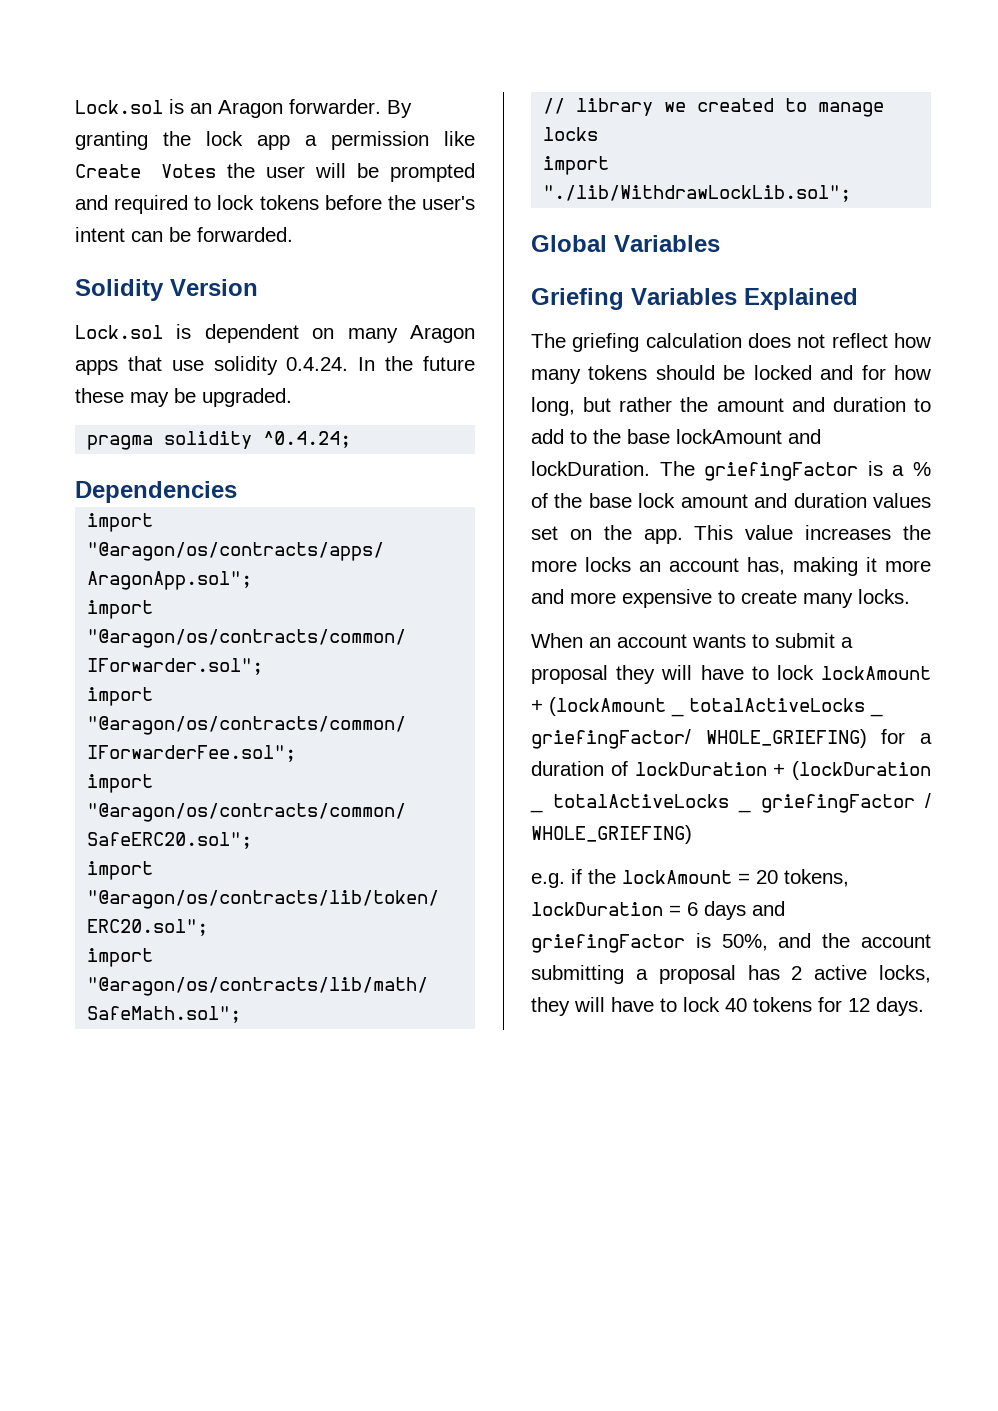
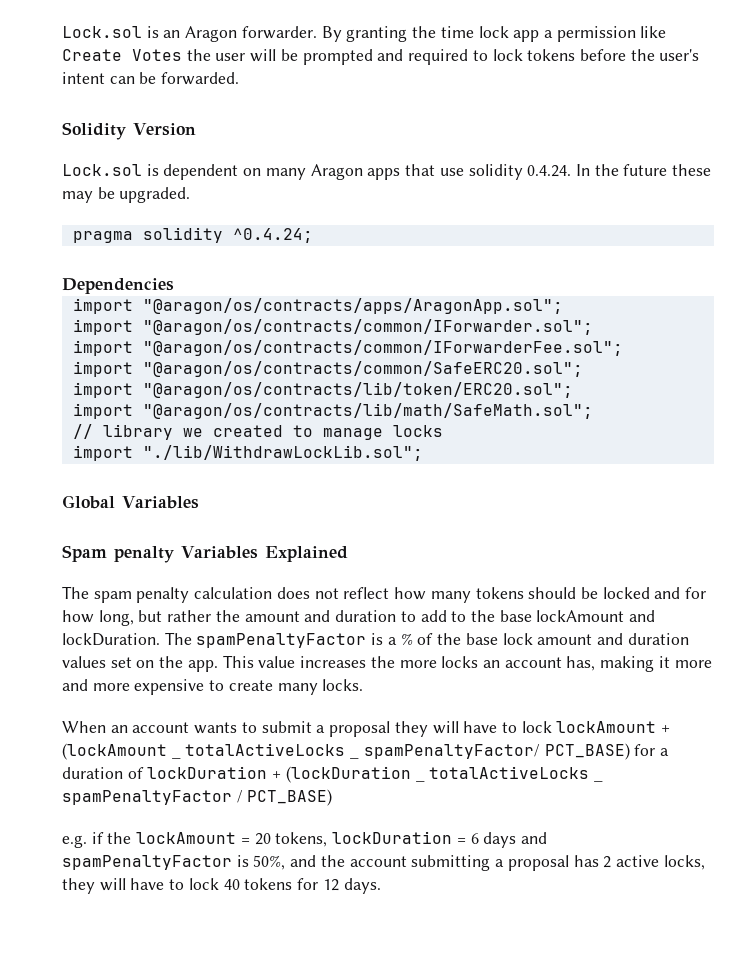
- By granting the lock app a permission like Create Votes the user will be prompted and required to lock tokens before the user's intent can be forwarded.
+ By granting the time lock app a permission like Create Votes the user will be prompted and required to lock tokens before the user's intent can be forwarded.
- Griefing Variables Explained
+ Spam penalty Variables Explained
- The griefing calculation does not reflect how many tokens should be locked and for how long, but rather the amount and duration to add to the base lockAmount and lockDuration.
+ The spam penalty calculation does not reflect how many tokens should be locked and for how long, but rather the amount and duration to add to the base lockAmount and lockDuration.
- The griefingFactor is a % of the base lock amount and duration values set on the app.
+ The spamPenaltyFactor is a % of the base lock amount and duration values set on the app.
- When an account wants to submit a proposal they will have to lock lockAmount + (lockAmount _ totalActiveLocks _ griefingFactor/ WHOLE_GRIEFING) for a duration of lockDuration + (lockDuration _ totalActiveLocks _ griefingFactor / WHOLE_GRIEFING)
+ When an account wants to submit a proposal they will have to lock lockAmount + (lockAmount _ totalActiveLocks _ spamPenaltyFactor/ PCT_BASE) for a duration of lockDuration + (lockDuration _ totalActiveLocks _ spamPenaltyFactor / PCT_BASE)
- e.g. if the lockAmount = 20 tokens, lockDuration = 6 days and griefingFactor is 50%, and the account submitting a proposal has 2 active locks, they will have to lock 40 tokens for 12 days.
+ e.g. if the lockAmount = 20 tokens, lockDuration = 6 days and spamPenaltyFactor is 50%, and the account submitting a proposal has 2 active locks, they will have to lock 40 tokens for 12 days.

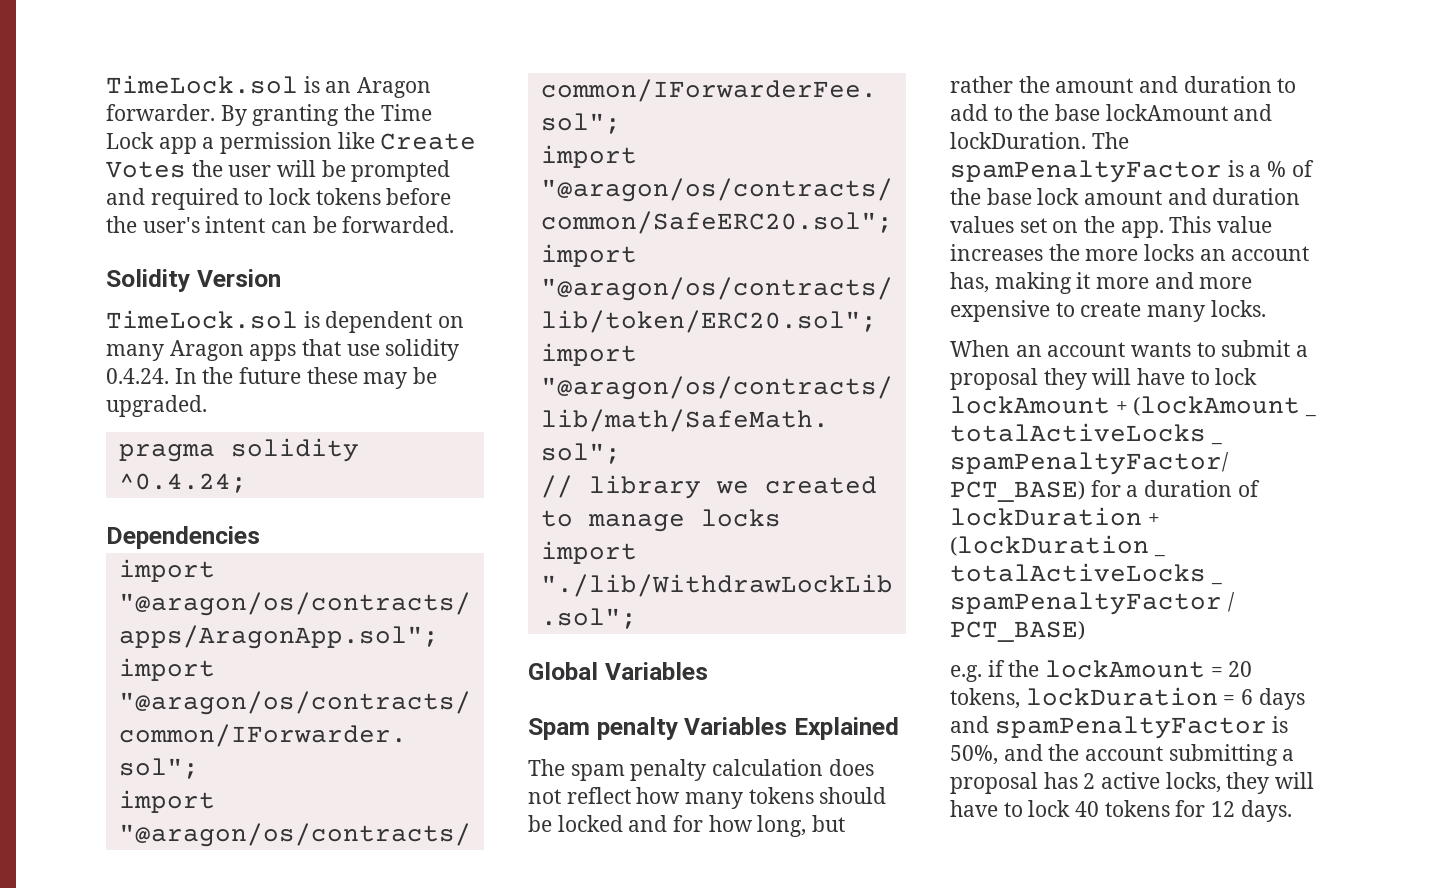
- Lock.sol is an Aragon forwarder.
+ TimeLock.sol is an Aragon forwarder.
- By granting the time lock app a permission like Create Votes the user will be prompted and required to lock tokens before the user's intent can be forwarded.
+ By granting the Time Lock app a permission like Create Votes the user will be prompted and required to lock tokens before the user's intent can be forwarded.
- Lock.sol is dependent on many Aragon apps that use solidity 0.4.24. In the future these may be upgraded.
+ TimeLock.sol is dependent on many Aragon apps that use solidity 0.4.24. In the future these may be upgraded.

